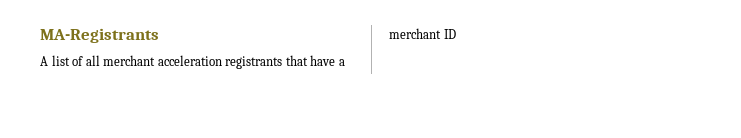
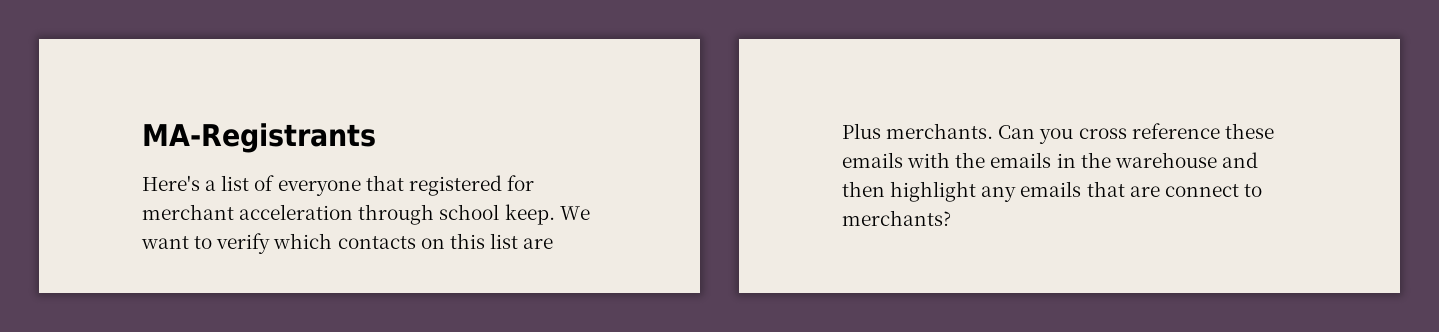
- A list of all merchant acceleration registrants that have a merchant ID
+ Here's a list of everyone that registered for merchant acceleration through school keep. We want to verify which contacts on this list are Plus merchants. Can you cross reference these emails with the emails in the warehouse and then highlight any emails that are connect to merchants?

